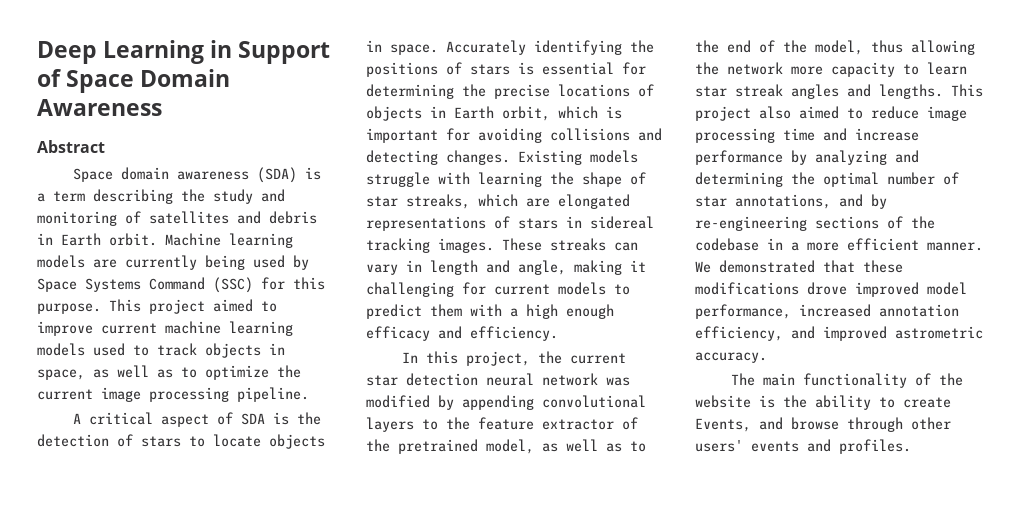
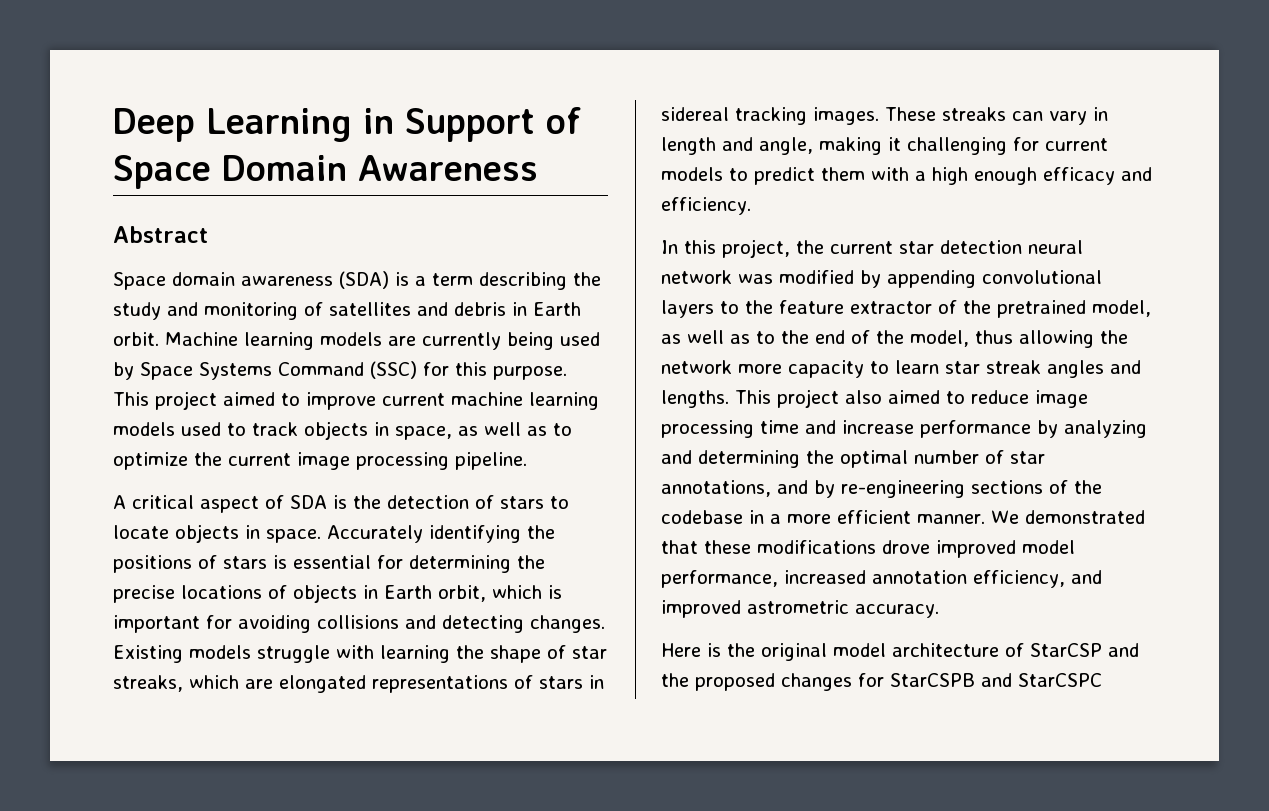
- The main functionality of the website is the ability to create Events, and browse through other users' events and profiles.
+ Here is the original model architecture of StarCSP and the proposed changes for StarCSPB and StarCSPC

